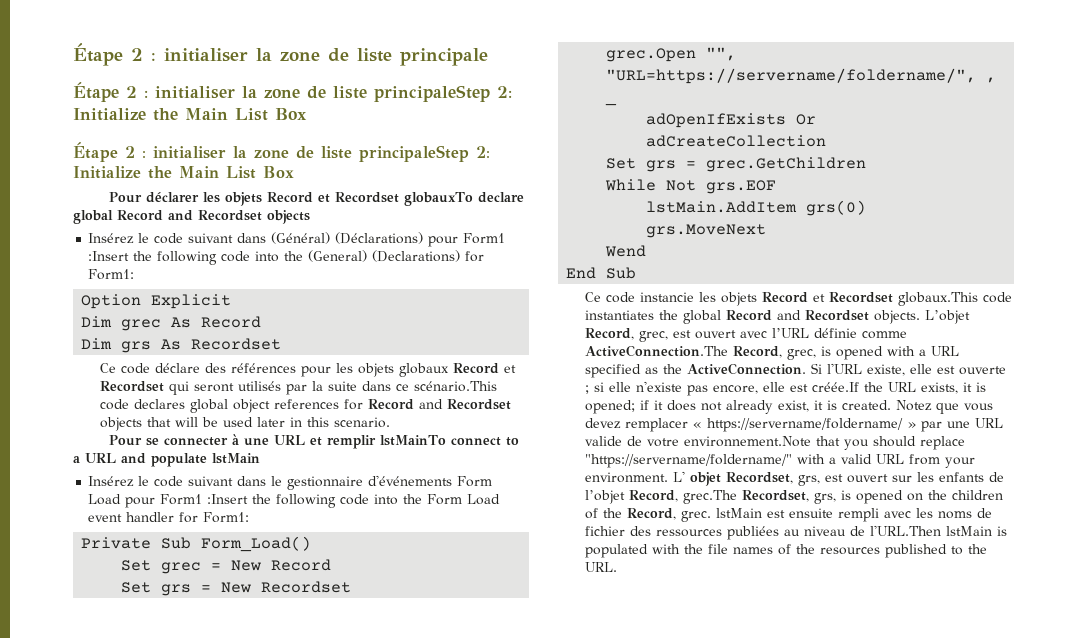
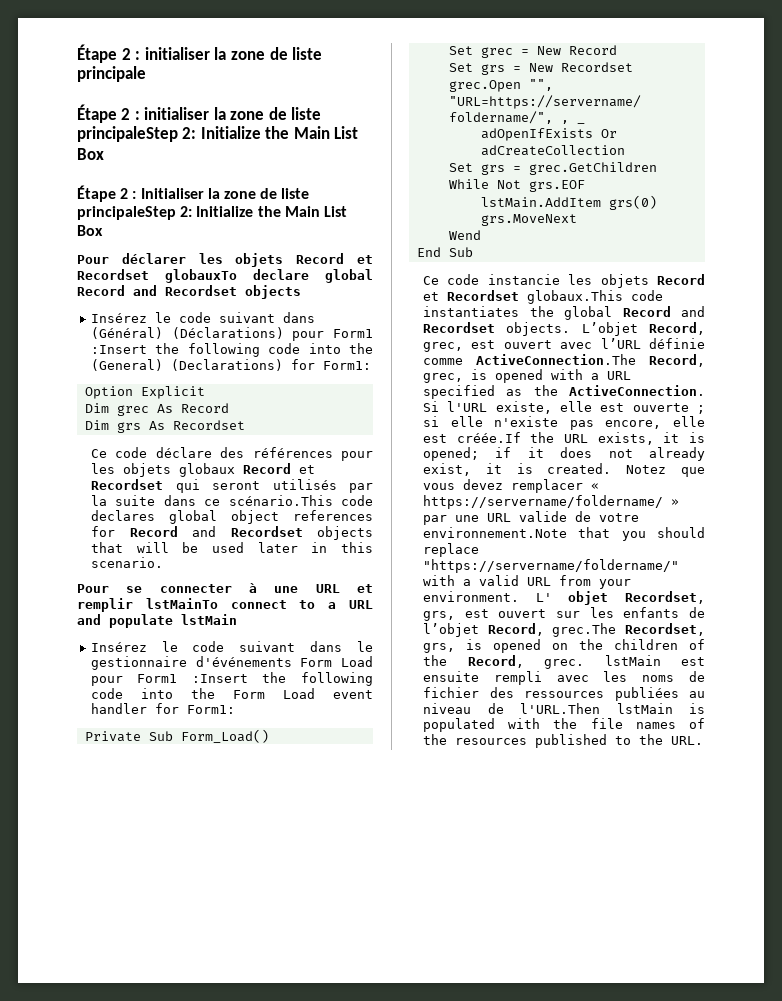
  Étape 2 : initialiser la zone de liste principale
  Étape 2 : initialiser la zone de liste principaleStep 2: Initialize the Main List Box
- Étape 2 : initialiser la zone de liste principaleStep 2: Initialize the Main List Box
+ Étape 2 : Initialiser la zone de liste principaleStep 2: Initialize the Main List Box

